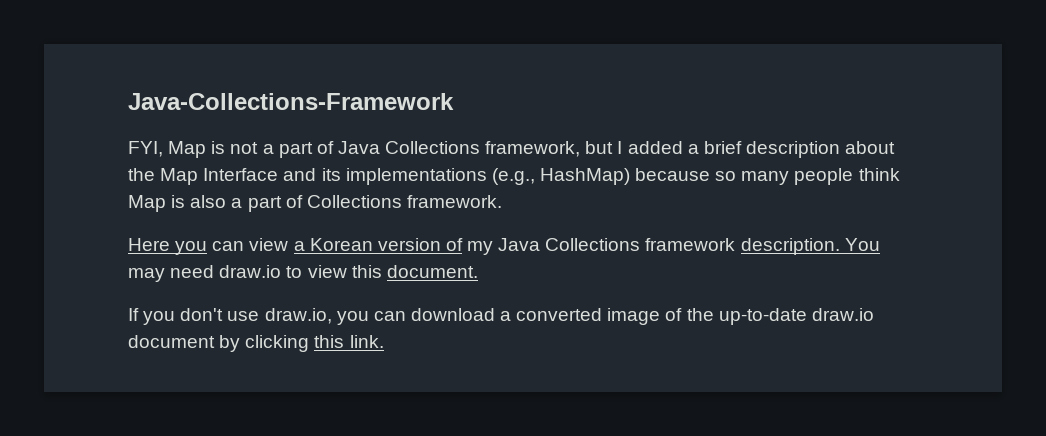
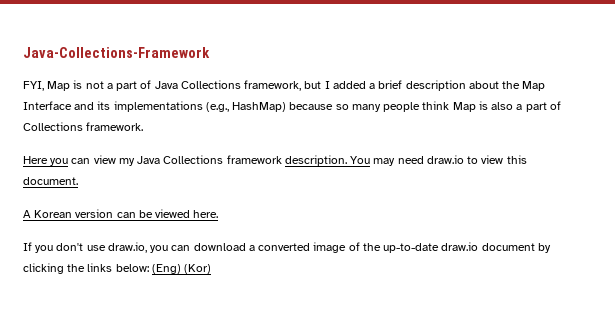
- Here you can view a Korean version of my Java Collections framework description.
+ Here you can view my Java Collections framework description.
+ A Korean version can be viewed here.
- If you don't use draw.io, you can download a converted image of the up-to-date draw.io document by clicking this link.
+ If you don't use draw.io, you can download a converted image of the up-to-date draw.io document by clicking the links below: (Eng) (Kor)

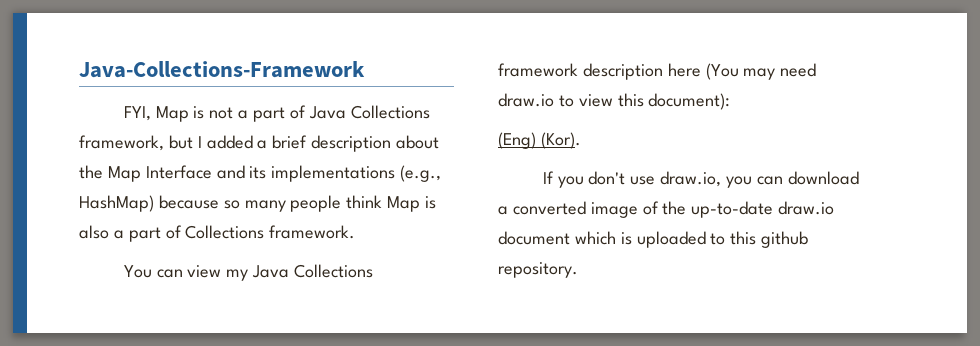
- Here you can view my Java Collections framework description. You may need draw.io to view this document.
- A Korean version can be viewed here.
+ You can view my Java Collections framework description here (You may need draw.io to view this document):
+ (Eng) (Kor).
- If you don't use draw.io, you can download a converted image of the up-to-date draw.io document by clicking the links below: (Eng) (Kor)
+ If you don't use draw.io, you can download a converted image of the up-to-date draw.io document which is uploaded to this github repository.

